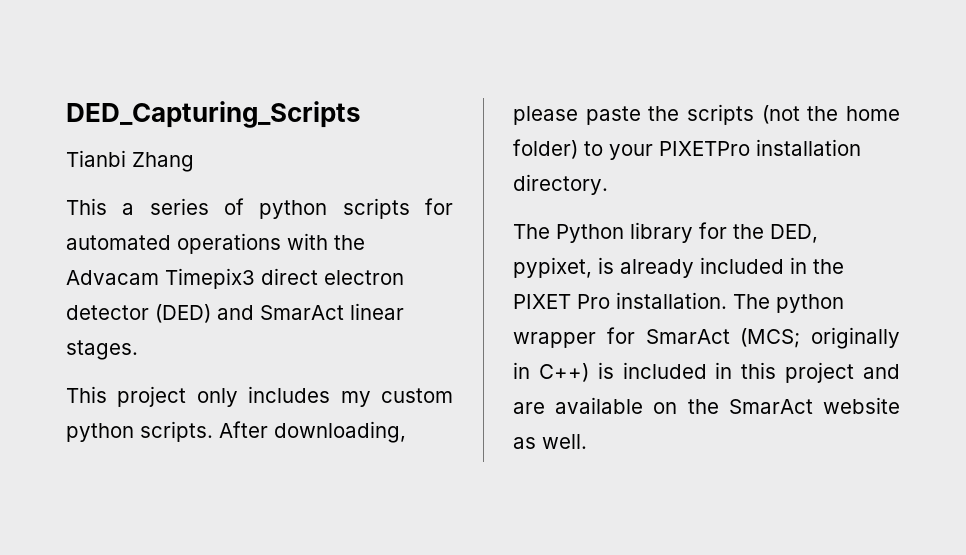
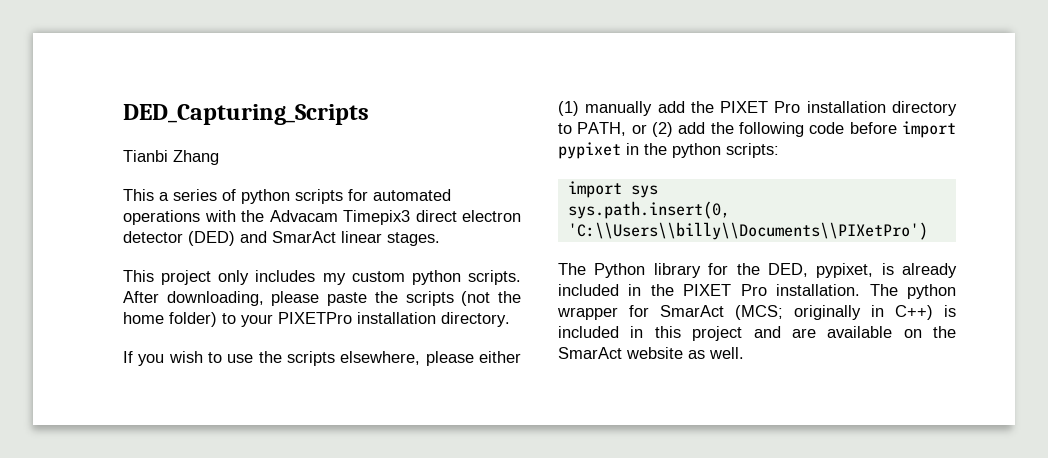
+ If you wish to use the scripts elsewhere, please either (1) manually add the PIXET Pro installation directory to PATH, or (2) add the following code before import pypixet in the python scripts:
+ import sys
+ sys.path.insert(0, 'C:\\Users\\billy\\Documents\\PIXetPro')

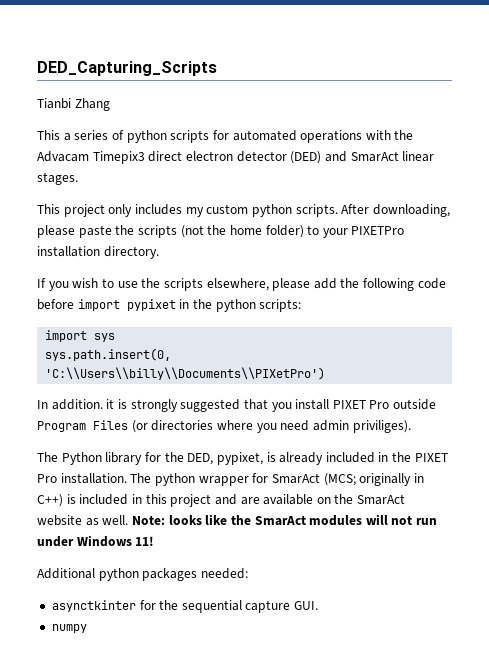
- If you wish to use the scripts elsewhere, please either (1) manually add the PIXET Pro installation directory to PATH, or (2) add the following code before import pypixet in the python scripts:
+ If you wish to use the scripts elsewhere, please add the following code before import pypixet in the python scripts:
+ In addition. it is strongly suggested that you install PIXET Pro outside Program Files (or directories where you need admin priviliges).
+ Note: looks like the SmarAct modules will not run under Windows 11!
+ Additional python packages needed:
+ asynctkinter for the sequential capture GUI.
+ numpy

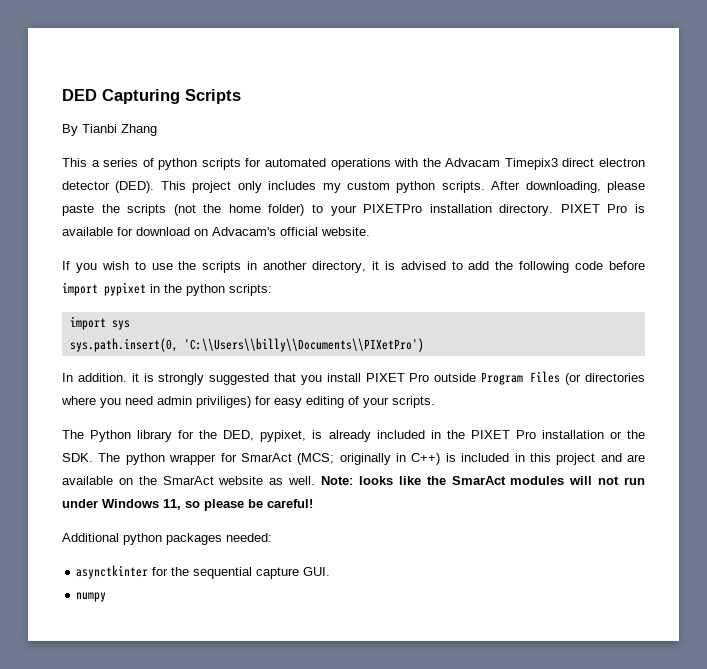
- DED_Capturing_Scripts
- Tianbi Zhang
+ DED Capturing Scripts
+ By Tianbi Zhang
- This a series of python scripts for automated operations with the Advacam Timepix3 direct electron detector (DED) and SmarAct linear stages.
- This project only includes my custom python scripts.
+ This a series of python scripts for automated operations with the Advacam Timepix3 direct electron detector (DED). This project only includes my custom python scripts.
+ PIXET Pro is available for download on Advacam's official website.
- If you wish to use the scripts elsewhere, please add the following code before import pypixet in the python scripts:
+ If you wish to use the scripts in another directory, it is advised to add the following code before import pypixet in the python scripts:
- In addition. it is strongly suggested that you install PIXET Pro outside Program Files (or directories where you need admin priviliges).
+ In addition. it is strongly suggested that you install PIXET Pro outside Program Files (or directories where you need admin priviliges) for easy editing of your scripts.
- The Python library for the DED, pypixet, is already included in the PIXET Pro installation. The python wrapper for SmarAct (MCS; originally in C++) is included in this project and are available on the SmarAct website as well.
+ The Python library for the DED, pypixet, is already included in the PIXET Pro installation or the SDK. The python wrapper for SmarAct (MCS; originally in C++) is included in this project and are available on the SmarAct website as well.
- Note: looks like the SmarAct modules will not run under Windows 11!
+ Note: looks like the SmarAct modules will not run under Windows 11, so please be careful!

